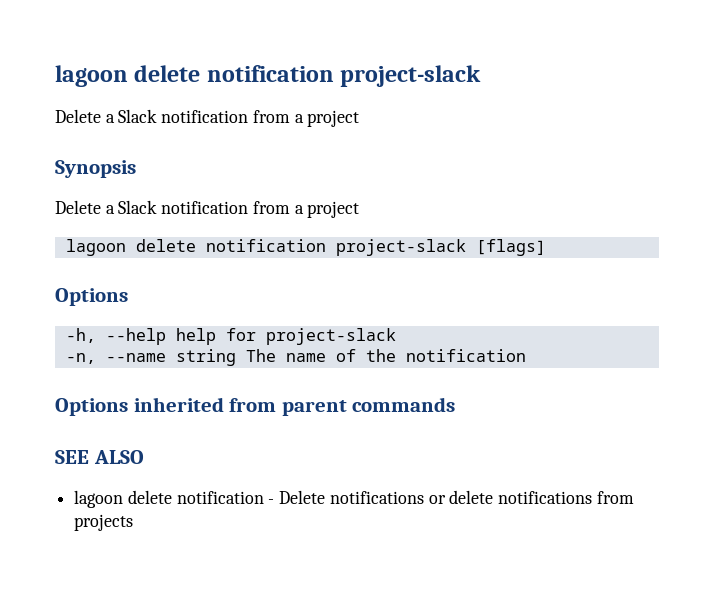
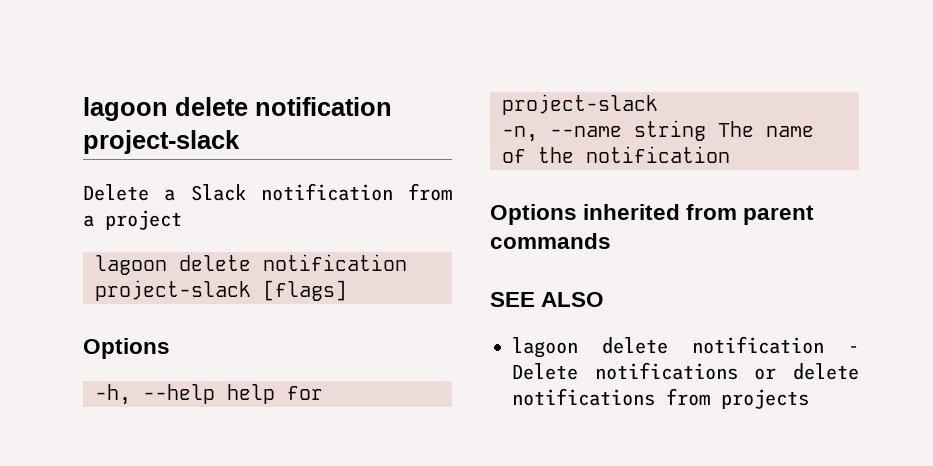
- Synopsis
- Delete a Slack notification from a project

